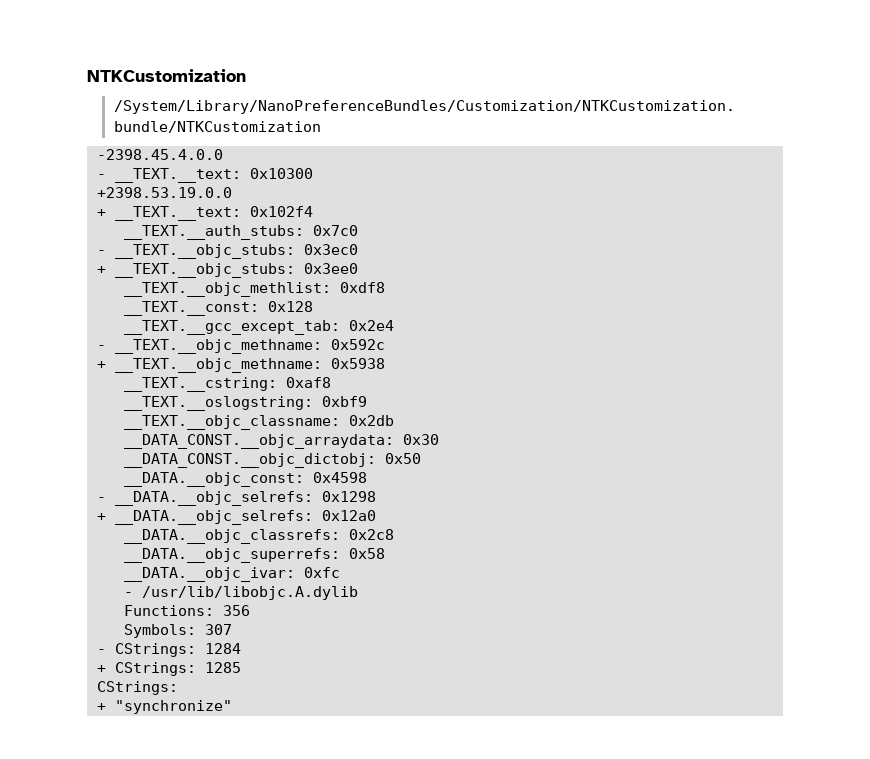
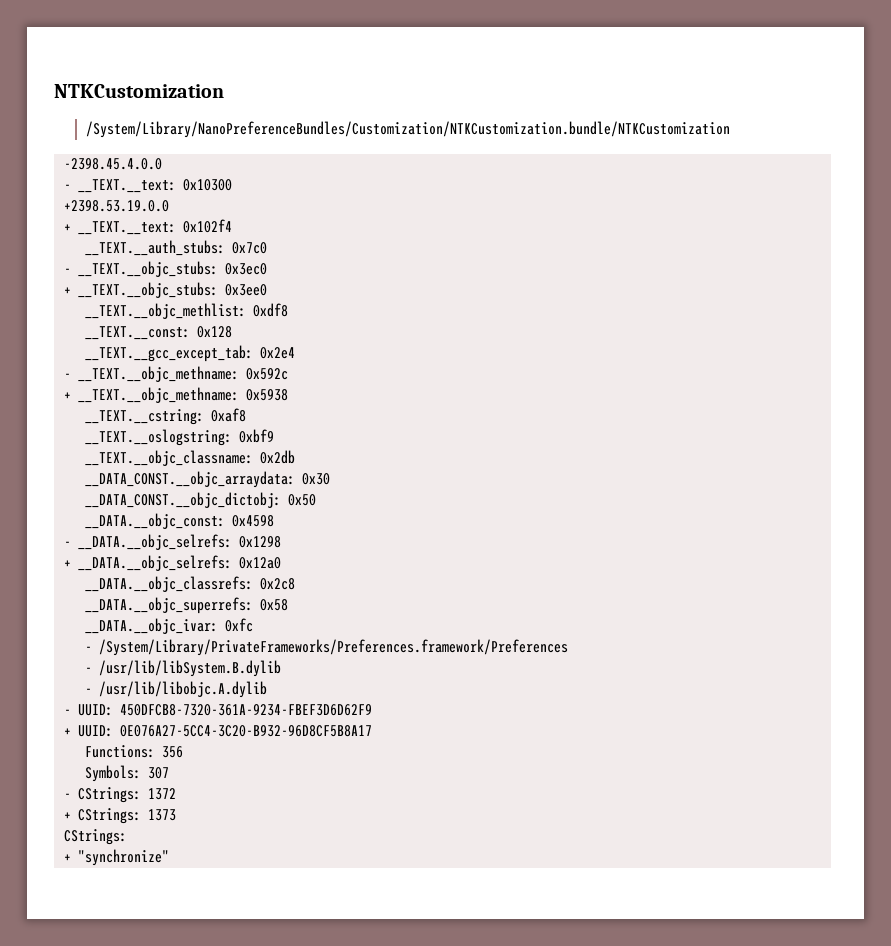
+ - /System/Library/PrivateFrameworks/Preferences.framework/Preferences
+ - /usr/lib/libSystem.B.dylib
  - /usr/lib/libobjc.A.dylib
+ - UUID: 450DFCB8-7320-361A-9234-FBEF3D6D62F9
+ + UUID: 0E076A27-5CC4-3C20-B932-96D8CF5B8A17
- - CStrings: 1284
+ - CStrings: 1372
- + CStrings: 1285
+ + CStrings: 1373

